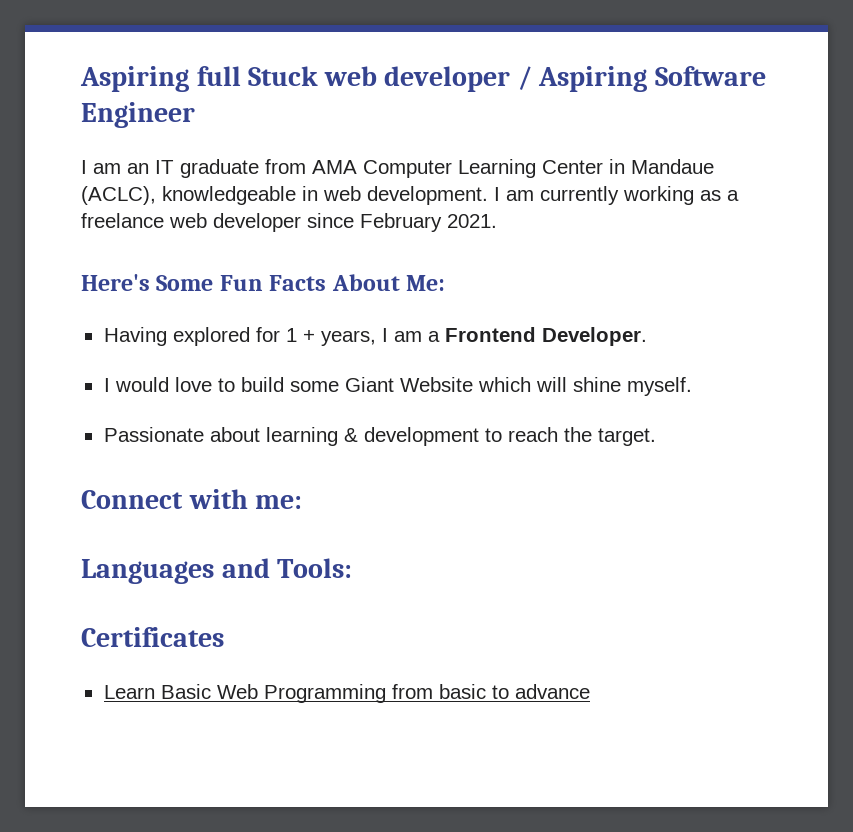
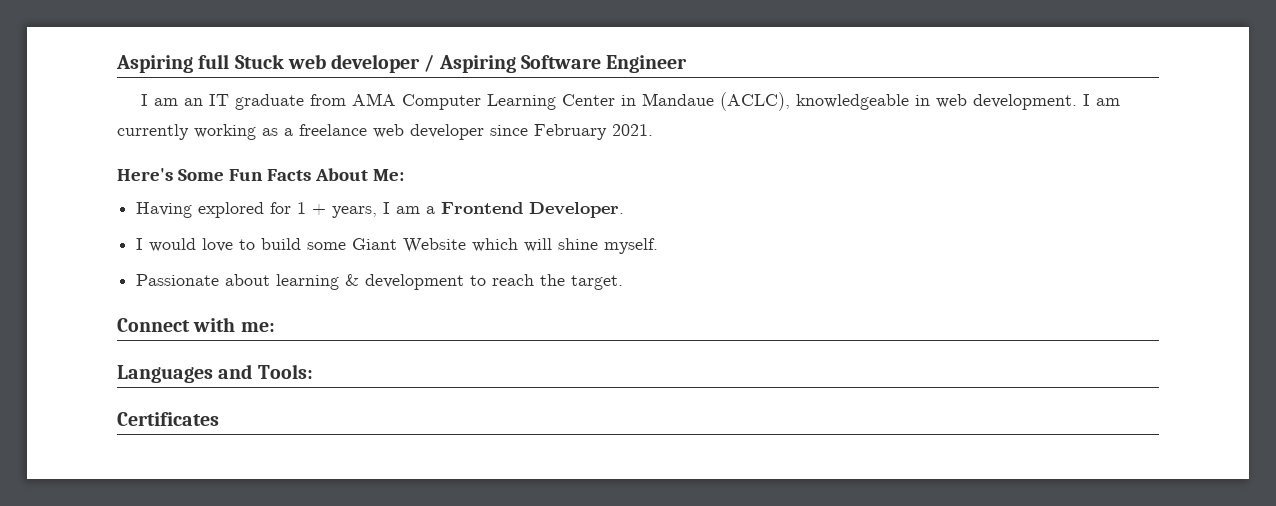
- Learn Basic Web Programming from basic to advance

